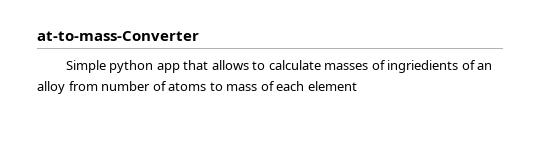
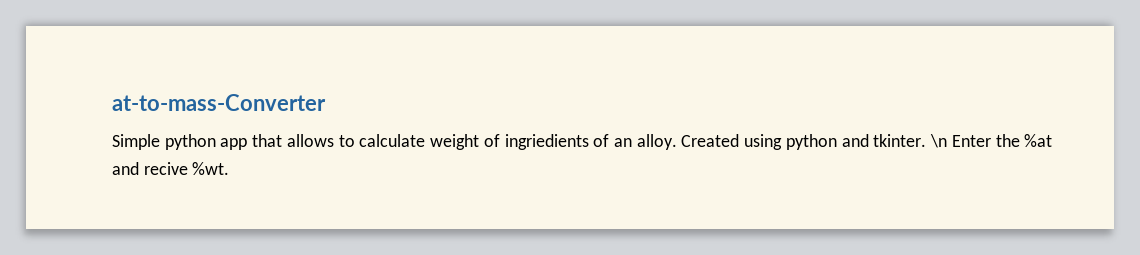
- Simple python app that allows to calculate masses of ingriedients of an alloy from number of atoms to mass of each element
+ Simple python app that allows to calculate weight of ingriedients of an alloy. Created using python and tkinter. \n Enter the %at and recive %wt.

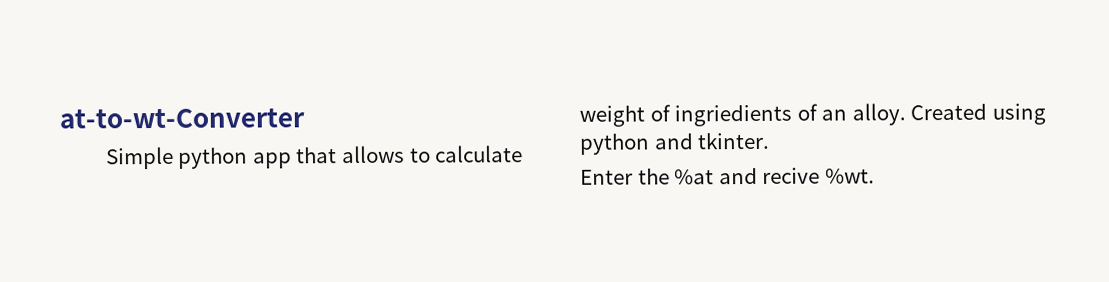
- at-to-mass-Converter
+ at-to-wt-Converter
- Created using python and tkinter. \n Enter the %at and recive %wt.
+ Created using python and tkinter.
+ Enter the %at and recive %wt.

